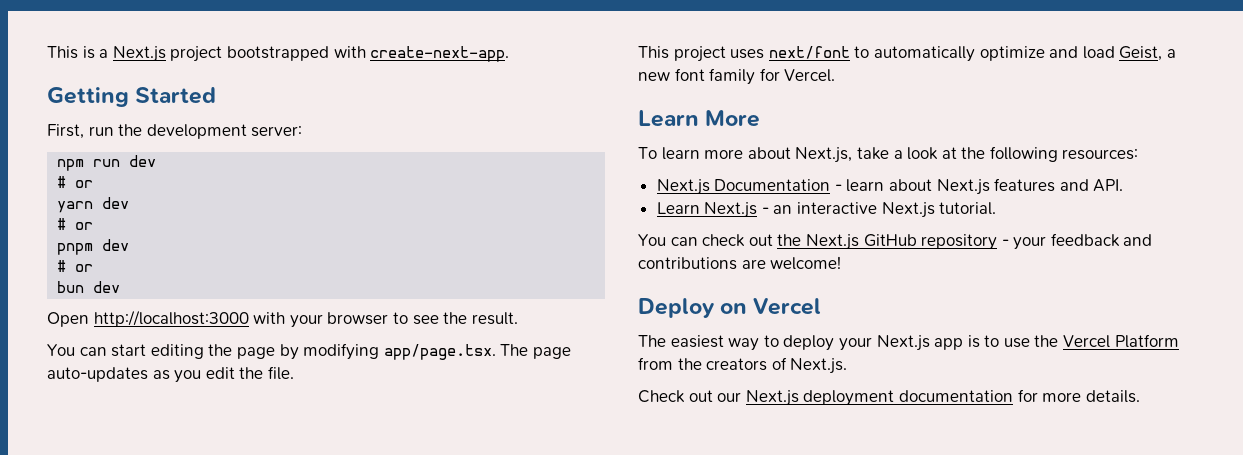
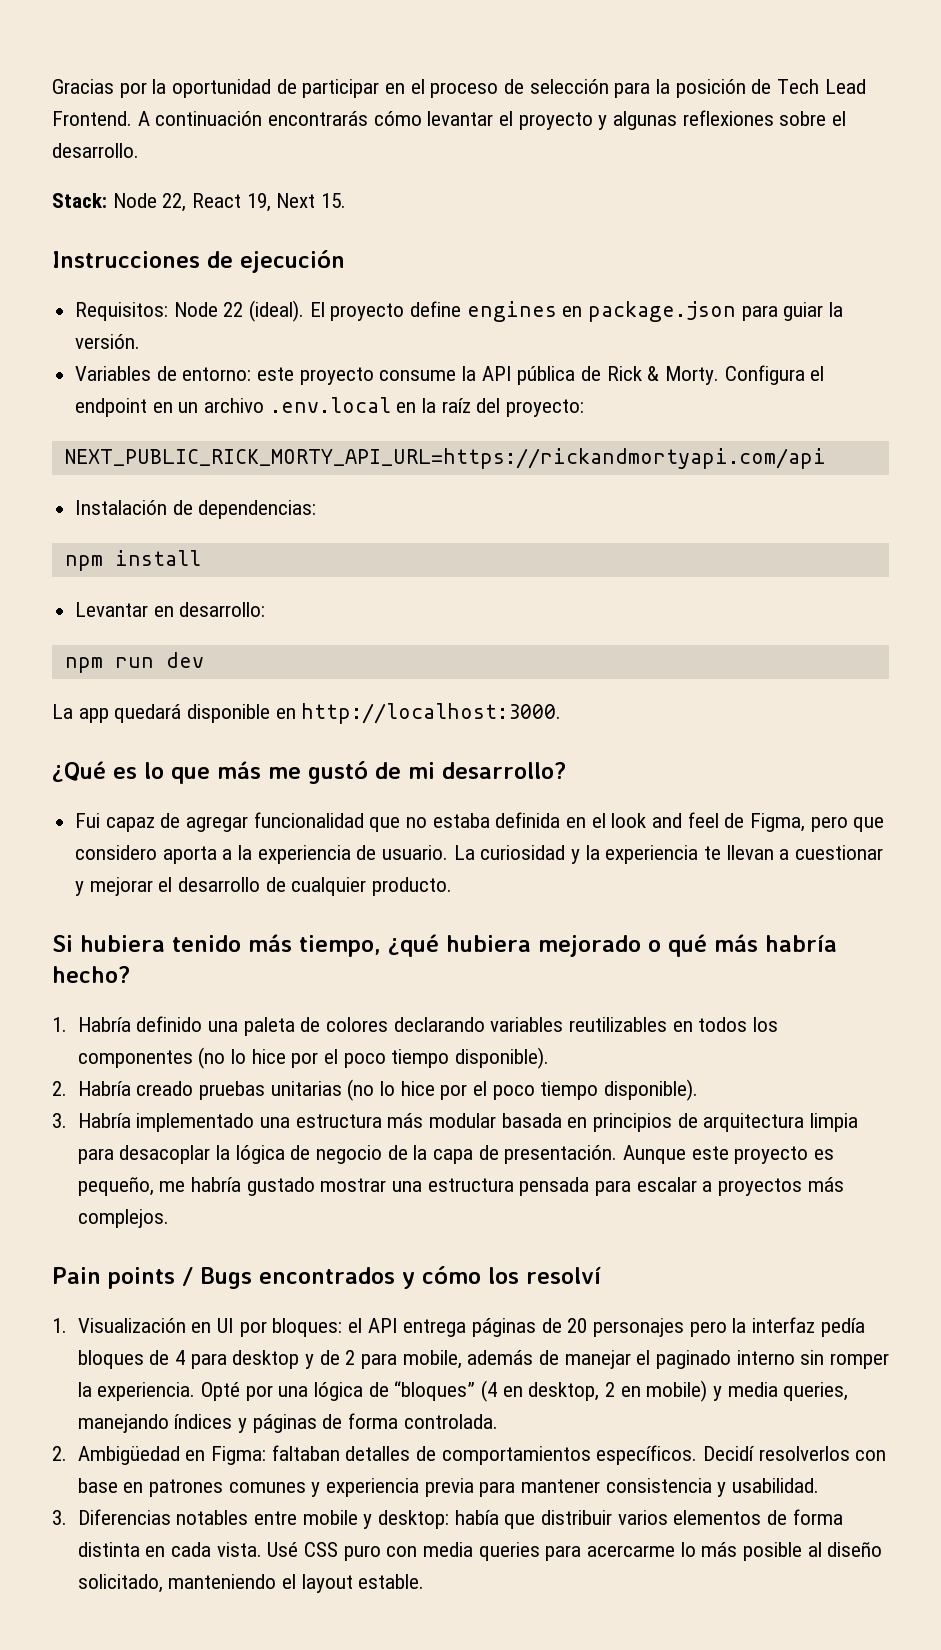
- This is a Next.js project bootstrapped with create-next-app.
- Getting Started
- First, run the development server:
+ Gracias por la oportunidad de participar en el proceso de selección para la posición de Tech Lead Frontend. A continuación encontrarás cómo levantar el proyecto y algunas reflexiones sobre el desarrollo.
+ Stack: Node 22, React 19, Next 15.
+ Instrucciones de ejecución
+ Requisitos: Node 22 (ideal). El proyecto define engines en package.json para guiar la versión.
+ Variables de entorno: este proyecto consume la API pública de Rick & Morty. Configura el endpoint en un archivo .env.local en la raíz del proyecto:
+ NEXT_PUBLIC_RICK_MORTY_API_URL=https://rickandmortyapi.com/api
+ Instalación de dependencias:
+ npm install
+ Levantar en desarrollo:
  npm run dev
- # or
- yarn dev
- # or
- pnpm dev
- # or
- bun dev
- Open http://localhost:3000 with your browser to see the result.
- You can start editing the page by modifying app/page.tsx. The page auto-updates as you edit the file.
- This project uses next/font to automatically optimize and load Geist, a new font family for Vercel.
- Learn More
- To learn more about Next.js, take a look at the following resources:
- Next.js Documentation - learn about Next.js features and API.
- Learn Next.js - an interactive Next.js tutorial.
- You can check out the Next.js GitHub repository - your feedback and contributions are welcome!
- Deploy on Vercel
- The easiest way to deploy your Next.js app is to use the Vercel Platform from the creators of Next.js.
- Check out our Next.js deployment documentation for more details.
+ La app quedará disponible en http://localhost:3000.
+ ¿Qué es lo que más me gustó de mi desarrollo?
+ Fui capaz de agregar funcionalidad que no estaba definida en el look and feel de Figma, pero que considero aporta a la experiencia de usuario. La curiosidad y la experiencia te llevan a cuestionar y mejorar el desarrollo de cualquier producto.
+ Si hubiera tenido más tiempo, ¿qué hubiera mejorado o qué más habría hecho?
+ 1. Habría definido una paleta de colores declarando variables reutilizables en todos los componentes (no lo hice por el poco tiempo disponible).
+ 2. Habría creado pruebas unitarias (no lo hice por el poco tiempo disponible).
+ 3. Habría implementado una estructura más modular basada en principios de arquitectura limpia para desacoplar la lógica de negocio de la capa de presentación. Aunque este proyecto es pequeño, me habría gustado mostrar una estructura pensada para escalar a proyectos más complejos.
+ Pain points / Bugs encontrados y cómo los resolví
+ 1. Visualización en UI por bloques: el API entrega páginas de 20 personajes pero la interfaz pedía bloques de 4 para desktop y de 2 para mobile, además de manejar el paginado interno sin romper la experiencia. Opté por una lógica de “bloques” (4 en desktop, 2 en mobile) y media queries, manejando índices y páginas de forma controlada.
+ 2. Ambigüedad en Figma: faltaban detalles de comportamientos específicos. Decidí resolverlos con base en patrones comunes y experiencia previa para mantener consistencia y usabilidad.
+ 3. Diferencias notables entre mobile y desktop: había que distribuir varios elementos de forma distinta en cada vista. Usé CSS puro con media queries para acercarme lo más posible al diseño solicitado, manteniendo el layout estable.

